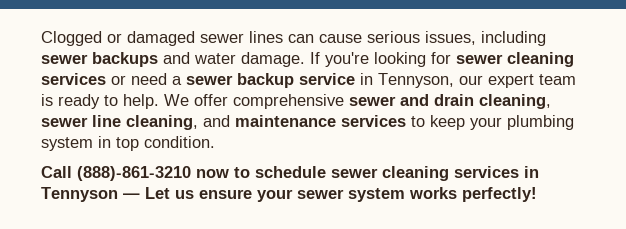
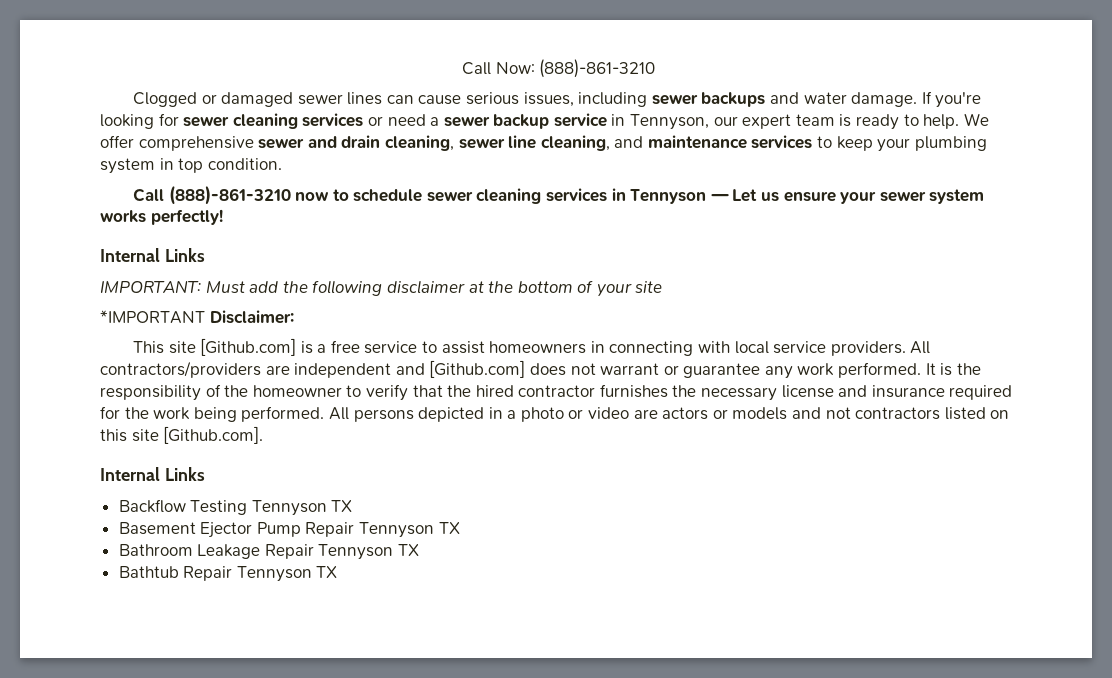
+ Call Now: (888)-861-3210
  Call (888)-861-3210 now to schedule sewer cleaning services in Tennyson — Let us ensure your sewer system works perfectly!
+ Internal Links
+ IMPORTANT: Must add the following disclaimer at the bottom of your site
+ *IMPORTANT Disclaimer:
+ This site [Github.com] is a free service to assist homeowners in connecting with local service providers. All contractors/providers are independent and [Github.com] does not warrant or guarantee any work performed. It is the responsibility of the homeowner to verify that the hired contractor furnishes the necessary license and insurance required for the work being performed. All persons depicted in a photo or video are actors or models and not contractors listed on this site [Github.com].
+ Internal Links
+ Backflow Testing Tennyson TX
+ Basement Ejector Pump Repair Tennyson TX
+ Bathroom Leakage Repair Tennyson TX
+ Bathtub Repair Tennyson TX

